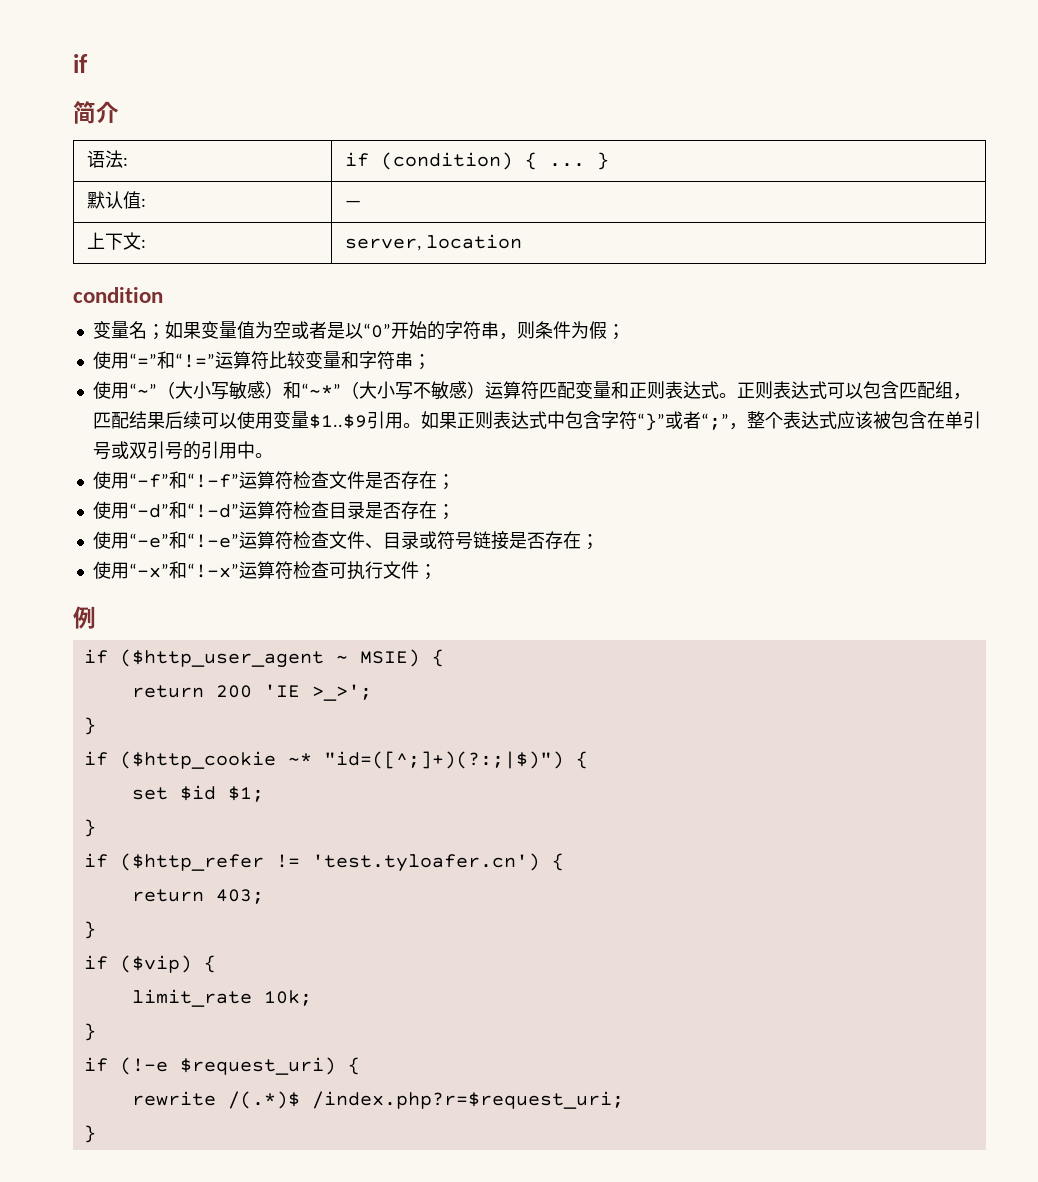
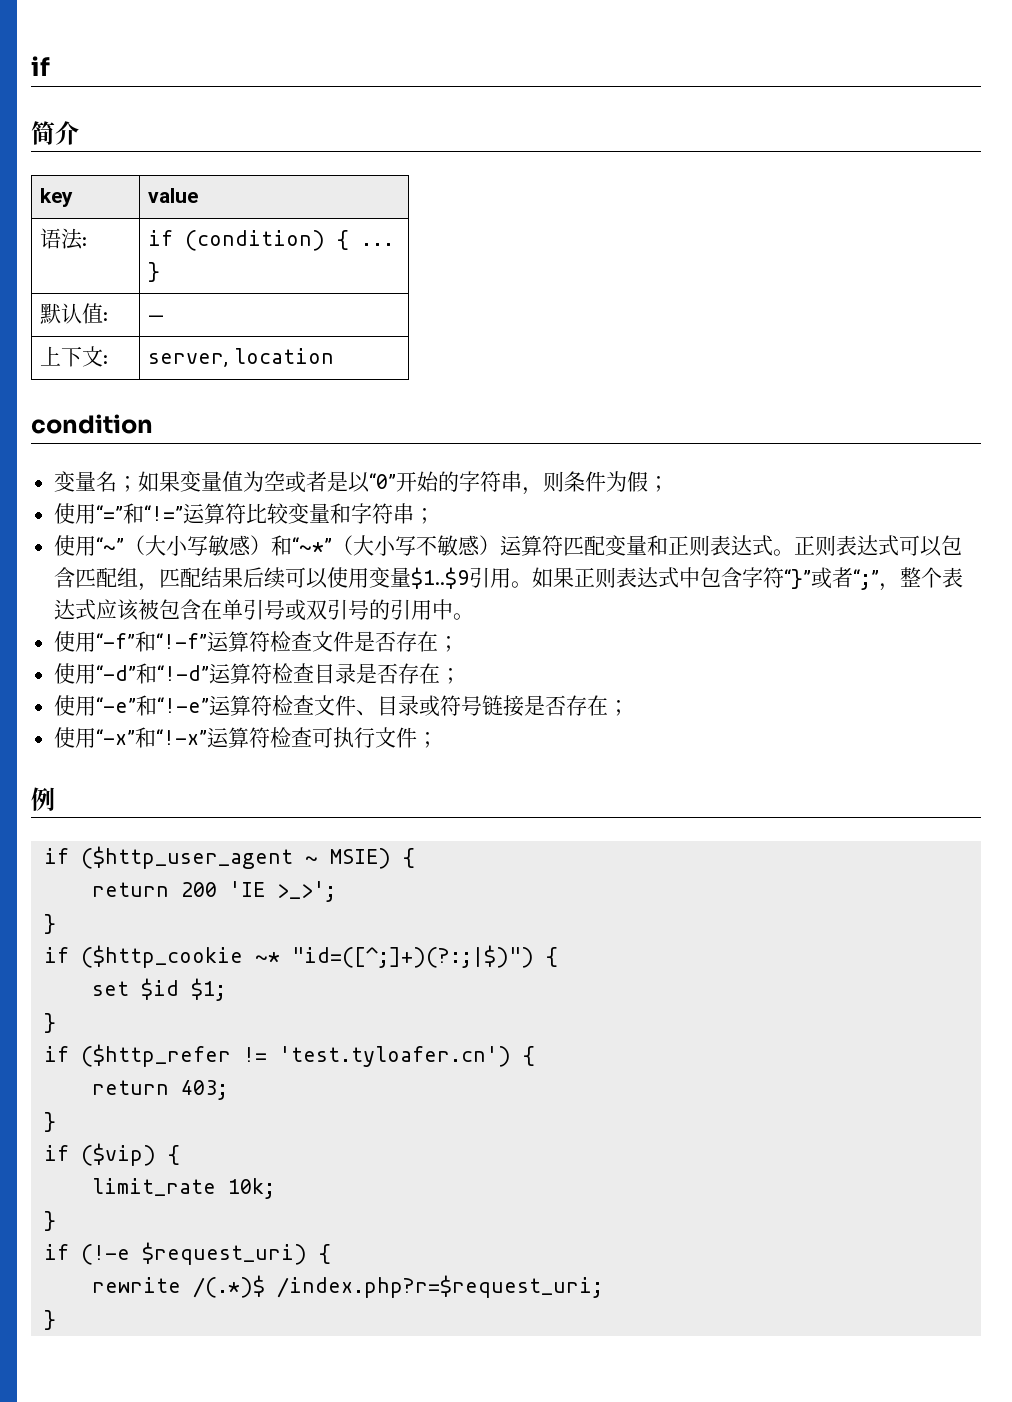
+ key | value

